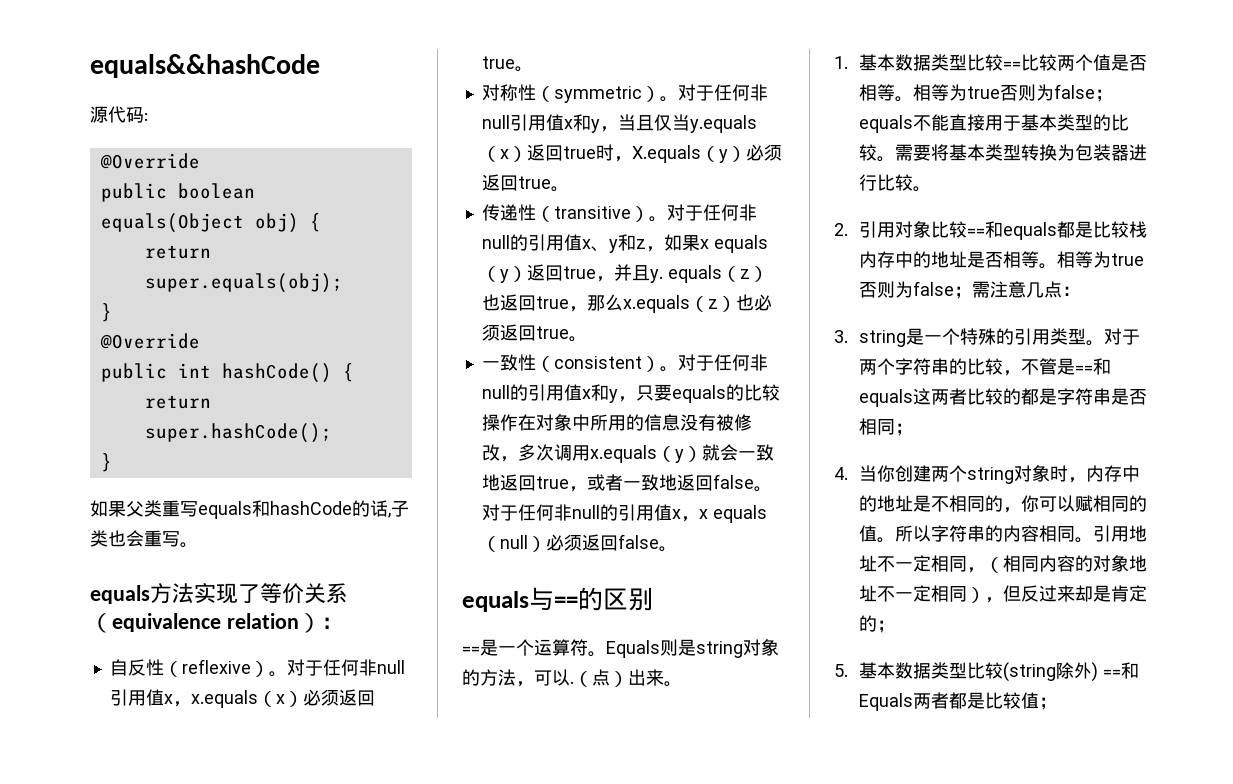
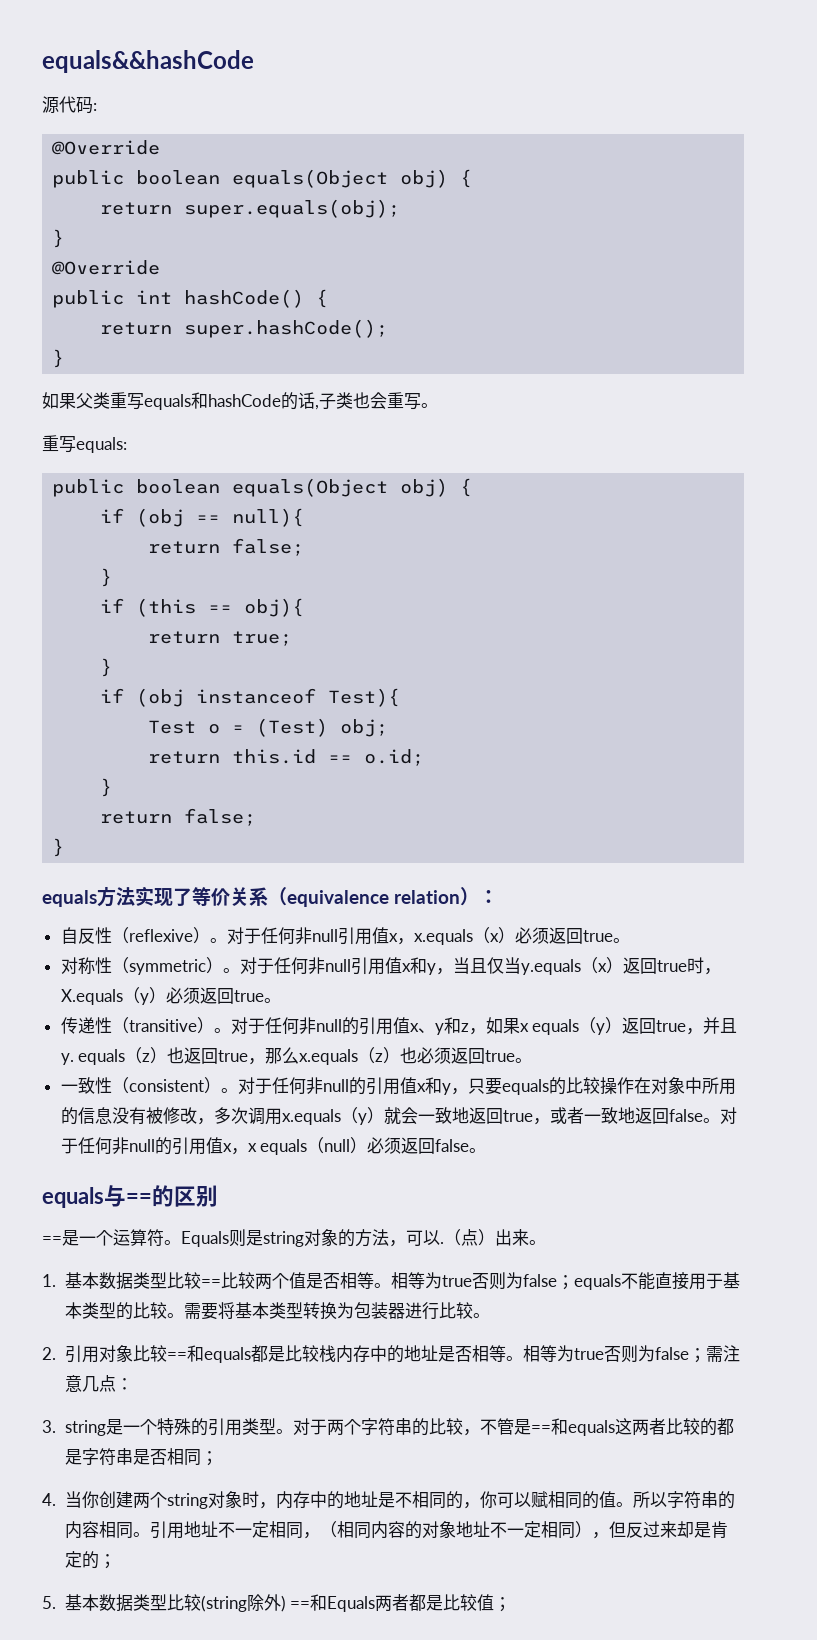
+ 重写equals:
+ public boolean equals(Object obj) {
+ if (obj == null){
+ return false;
+ }
+ if (this == obj){
+ return true;
+ }
+ if (obj instanceof Test){
+ Test o = (Test) obj;
+ return this.id == o.id;
+ }
+ return false;
+ }

